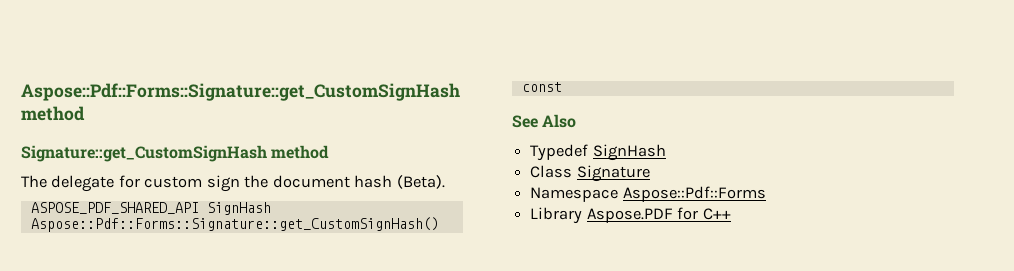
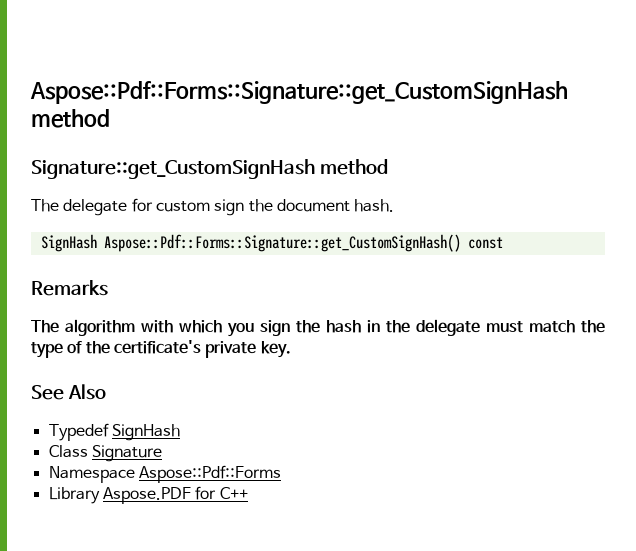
- The delegate for custom sign the document hash (Beta).
- ASPOSE_PDF_SHARED_API SignHash Aspose::Pdf::Forms::Signature::get_CustomSignHash() const
+ The delegate for custom sign the document hash.
+ SignHash Aspose::Pdf::Forms::Signature::get_CustomSignHash() const
+ Remarks
+ The algorithm with which you sign the hash in the delegate must match the type of the certificate's private key.

